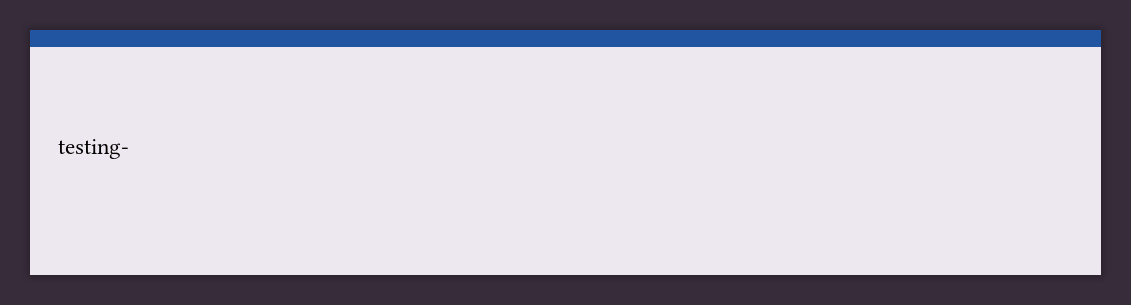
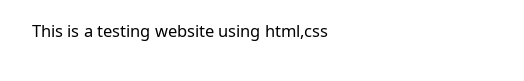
- testing-
+ This is a testing website using html,css

